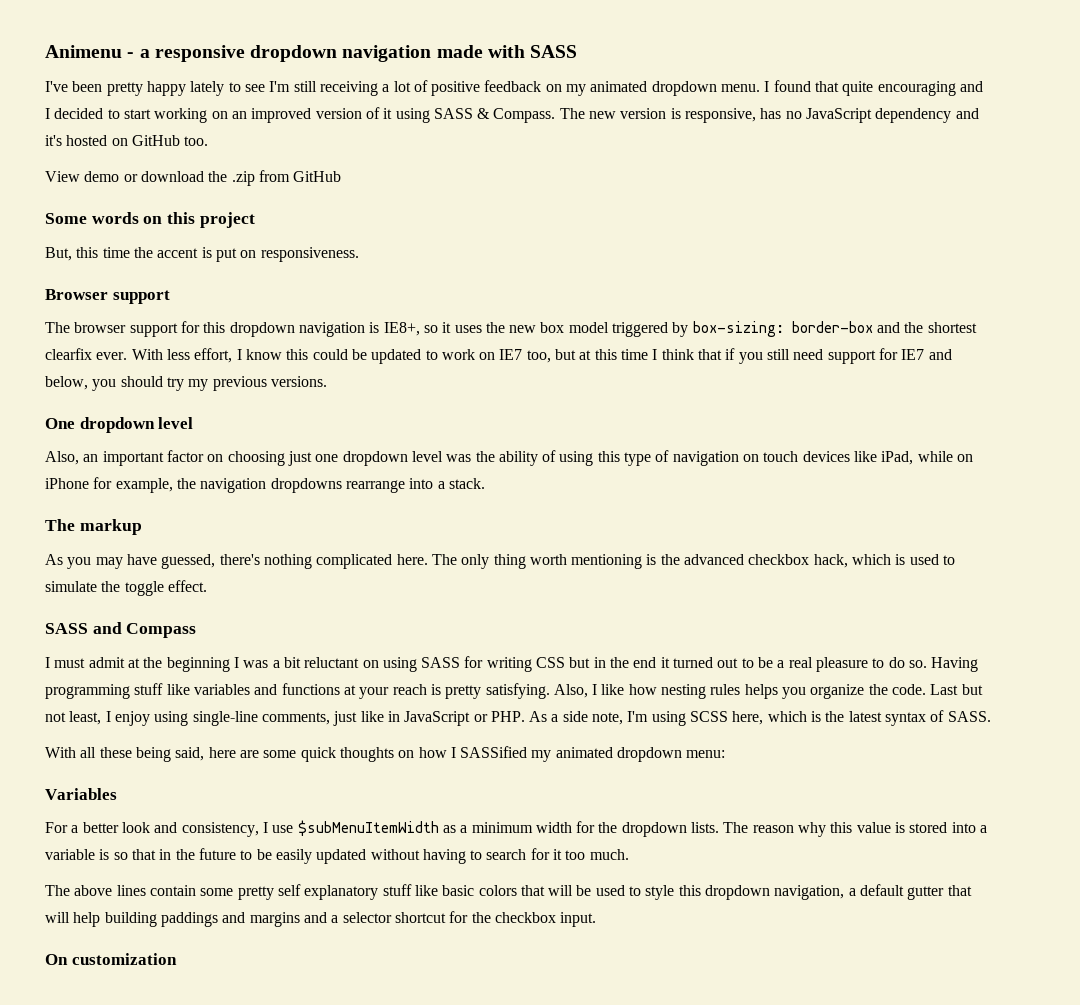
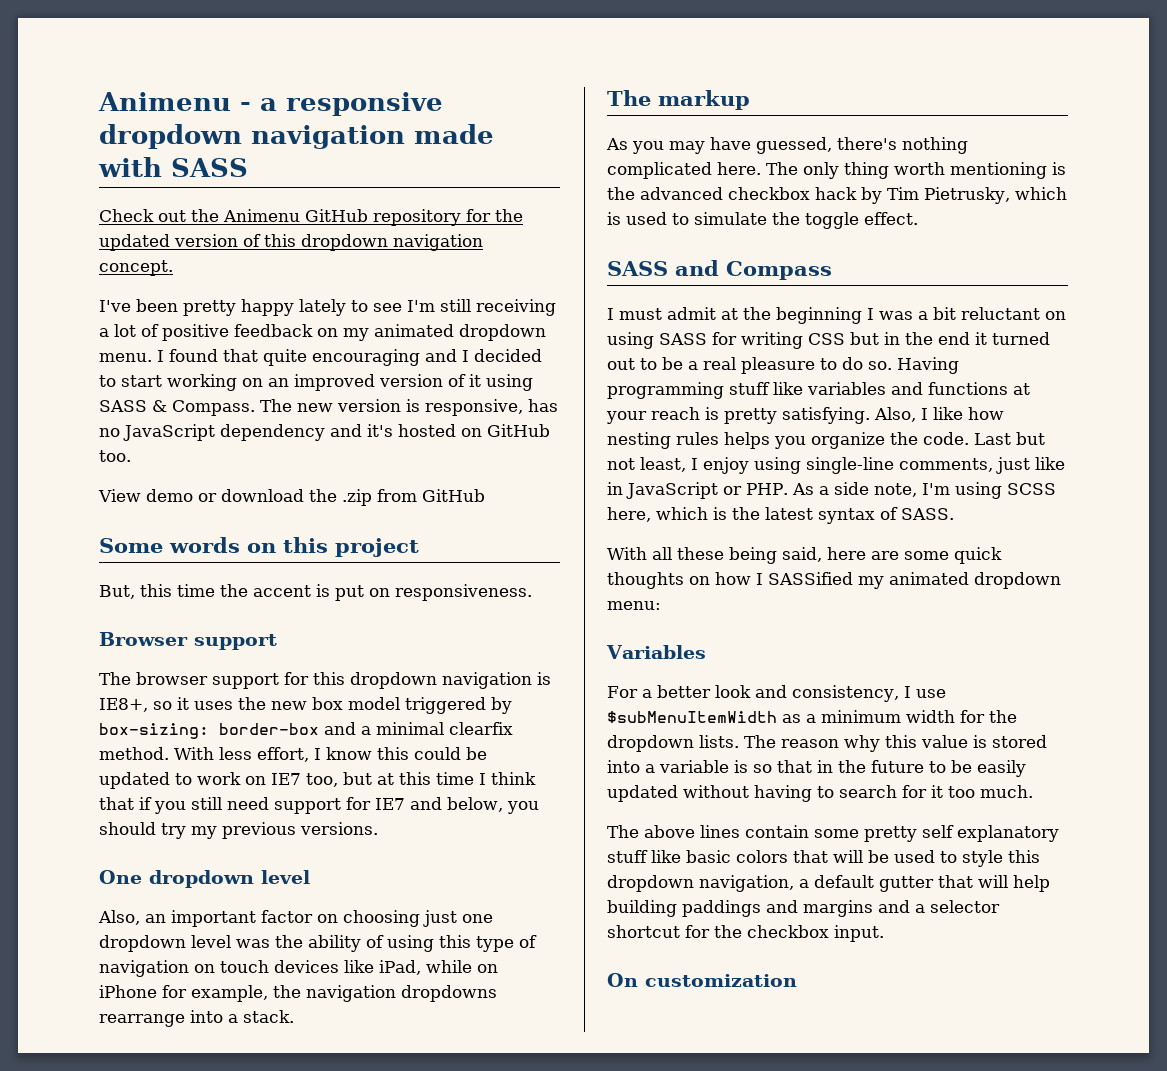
+ Check out the Animenu GitHub repository for the updated version of this dropdown navigation concept.
- The browser support for this dropdown navigation is IE8+, so it uses the new box model triggered by box-sizing: border-box and the shortest clearfix ever.
+ The browser support for this dropdown navigation is IE8+, so it uses the new box model triggered by box-sizing: border-box and a minimal clearfix method.
- The only thing worth mentioning is the advanced checkbox hack, which is used to simulate the toggle effect.
+ The only thing worth mentioning is the advanced checkbox hack by Tim Pietrusky, which is used to simulate the toggle effect.

